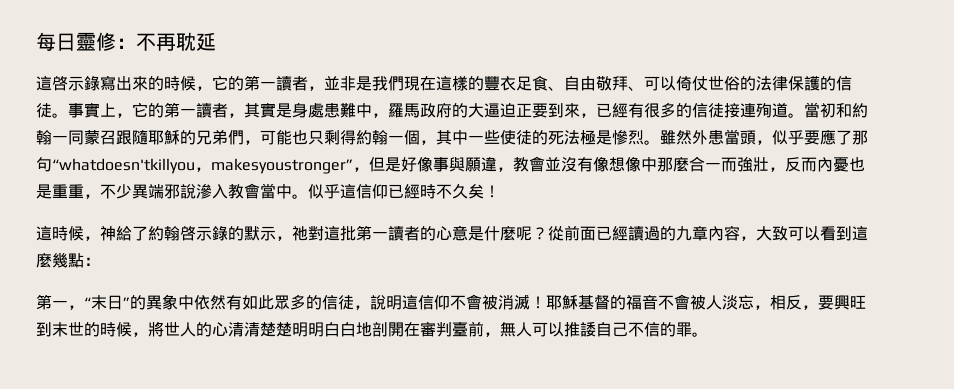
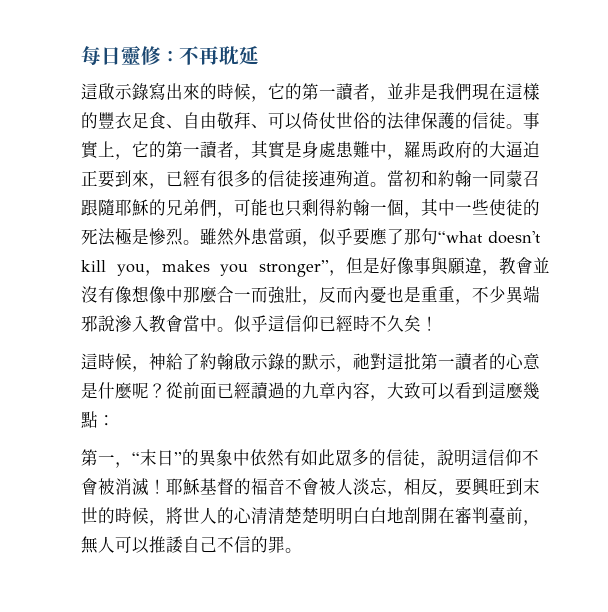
- 這啓示錄寫出來的時候，它的第一讀者，並非是我們現在這樣的豐衣足食、自由敬拜、可以倚仗世俗的法律保護的信徒。
+ 這啟示錄寫出來的時候，它的第一讀者，並非是我們現在這樣的豐衣足食、自由敬拜、可以倚仗世俗的法律保護的信徒。
- 雖然外患當頭，似乎要應了那句“whatdoesn'tkillyou，makesyoustronger”，但是好像事與願違，教會並沒有像想像中那麼合一而強壯，反而內憂也是重重，不少異端邪說滲入教會當中。
+ 雖然外患當頭，似乎要應了那句“what doesn't kill you，makes you stronger”，但是好像事與願違，教會並沒有像想像中那麼合一而強壯，反而內憂也是重重，不少異端邪說滲入教會當中。
- 這時候，神給了約翰啓示錄的默示，祂對這批第一讀者的心意是什麼呢？
+ 這時候，神給了約翰啟示錄的默示，祂對這批第一讀者的心意是什麼呢？

